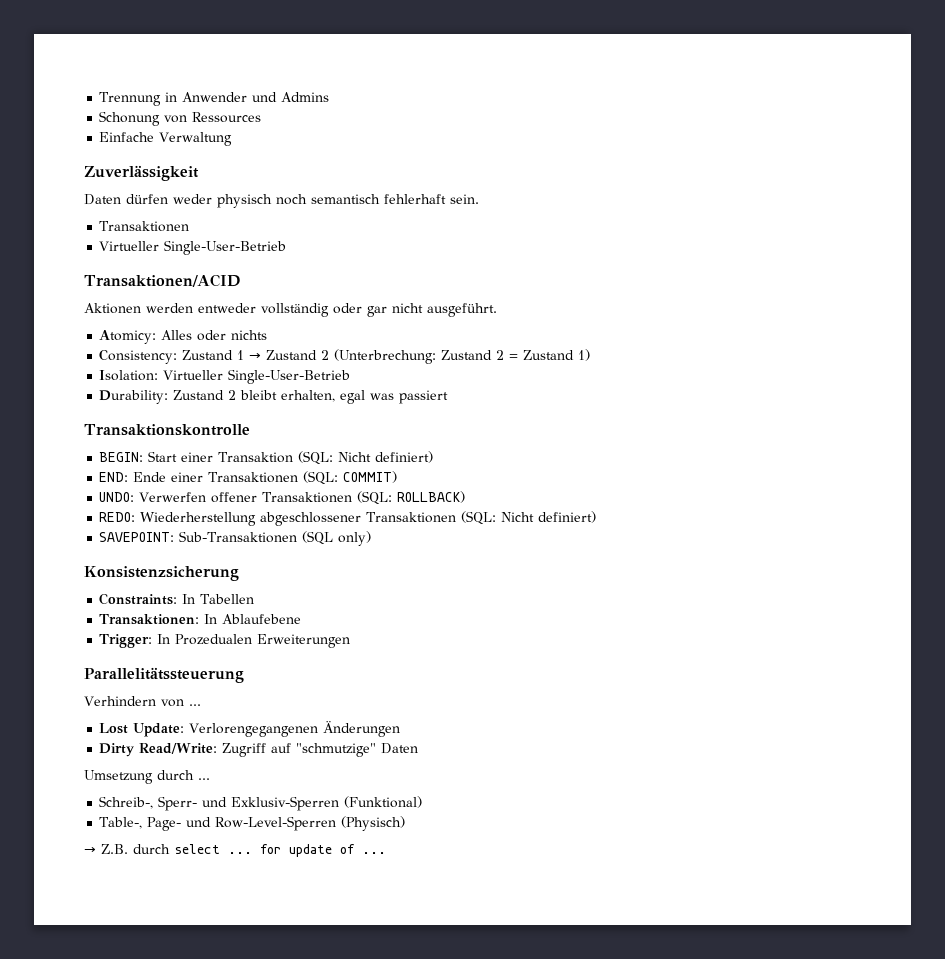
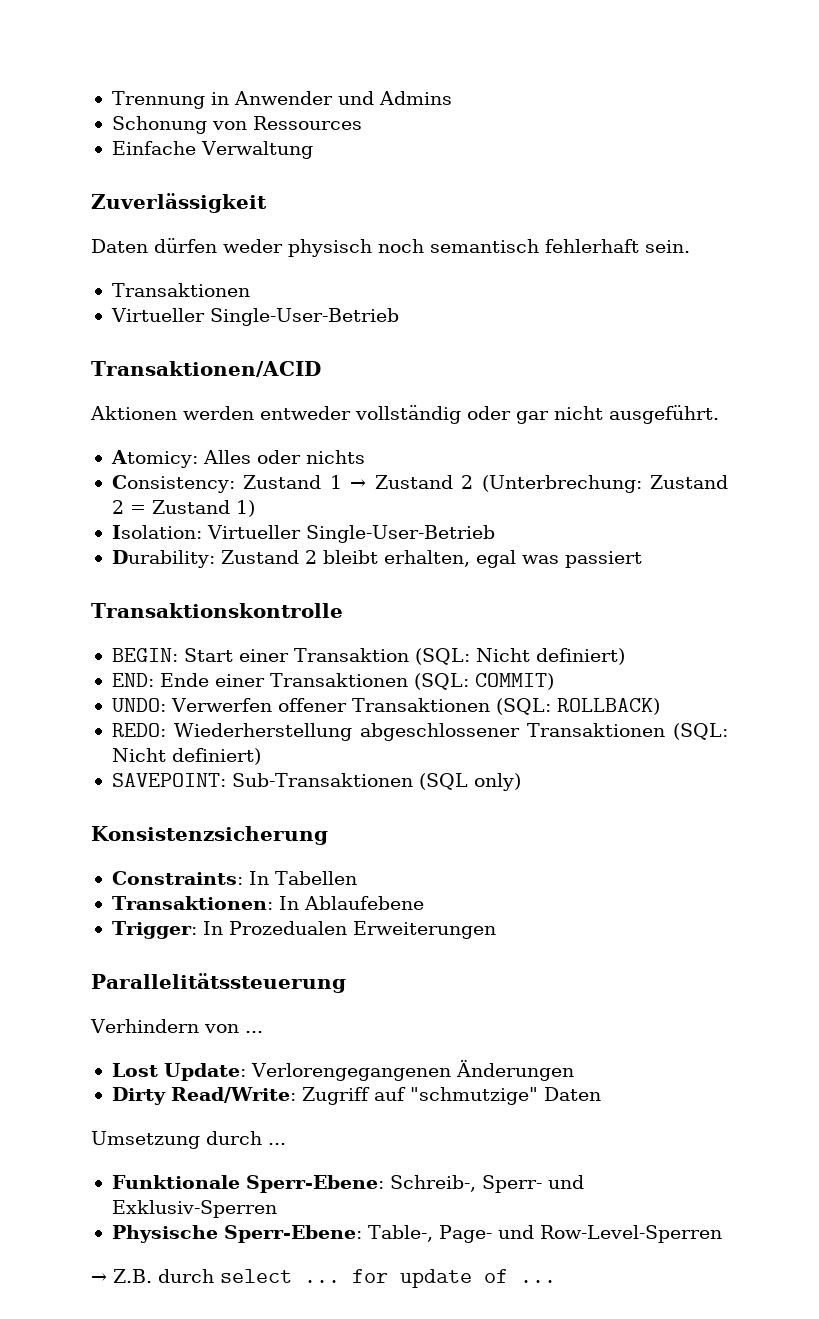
- Schreib-, Sperr- und Exklusiv-Sperren (Funktional)
- Table-, Page- und Row-Level-Sperren (Physisch)
+ Funktionale Sperr-Ebene: Schreib-, Sperr- und Exklusiv-Sperren
+ Physische Sperr-Ebene: Table-, Page- und Row-Level-Sperren

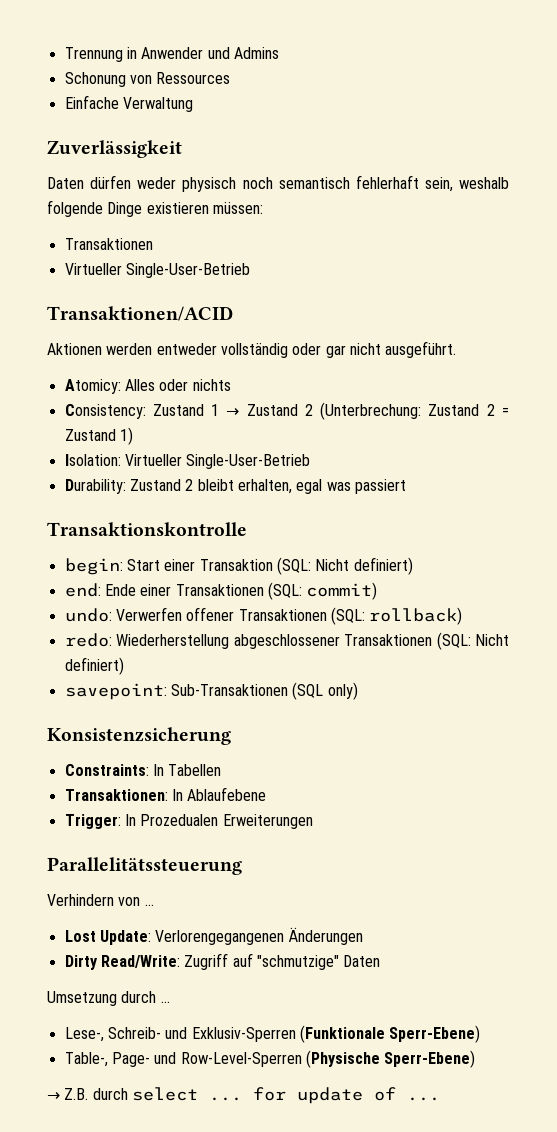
- Daten dürfen weder physisch noch semantisch fehlerhaft sein.
+ Daten dürfen weder physisch noch semantisch fehlerhaft sein, weshalb folgende Dinge existieren müssen:
- BEGIN: Start einer Transaktion (SQL: Nicht definiert)
+ begin: Start einer Transaktion (SQL: Nicht definiert)
- END: Ende einer Transaktionen (SQL: COMMIT)
- UNDO: Verwerfen offener Transaktionen (SQL: ROLLBACK)
- REDO: Wiederherstellung abgeschlossener Transaktionen (SQL: Nicht definiert)
+ end: Ende einer Transaktionen (SQL: commit)
+ undo: Verwerfen offener Transaktionen (SQL: rollback)
+ redo: Wiederherstellung abgeschlossener Transaktionen (SQL: Nicht definiert)
- SAVEPOINT: Sub-Transaktionen (SQL only)
+ savepoint: Sub-Transaktionen (SQL only)
- Funktionale Sperr-Ebene: Schreib-, Sperr- und Exklusiv-Sperren
- Physische Sperr-Ebene: Table-, Page- und Row-Level-Sperren
+ Lese-, Schreib- und Exklusiv-Sperren (Funktionale Sperr-Ebene)
+ Table-, Page- und Row-Level-Sperren (Physische Sperr-Ebene)

